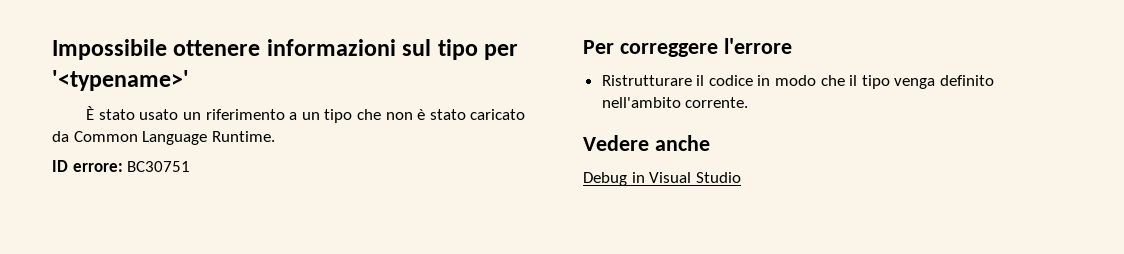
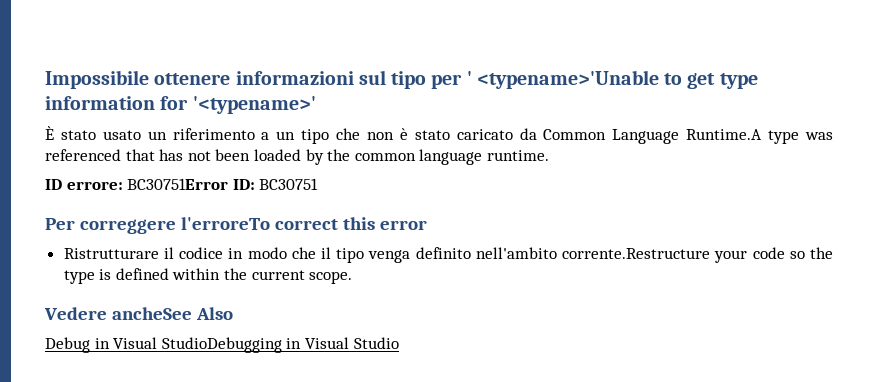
- Impossibile ottenere informazioni sul tipo per '<typename>'
+ Impossibile ottenere informazioni sul tipo per ' <typename>'Unable to get type information for '<typename>'
- È stato usato un riferimento a un tipo che non è stato caricato da Common Language Runtime.
+ È stato usato un riferimento a un tipo che non è stato caricato da Common Language Runtime.A type was referenced that has not been loaded by the common language runtime.
- ID errore: BC30751
+ ID errore: BC30751Error ID: BC30751
- Per correggere l'errore
+ Per correggere l'erroreTo correct this error
- Ristrutturare il codice in modo che il tipo venga definito nell'ambito corrente.
+ Ristrutturare il codice in modo che il tipo venga definito nell'ambito corrente.Restructure your code so the type is defined within the current scope.
- Vedere anche
+ Vedere ancheSee Also
- Debug in Visual Studio
+ Debug in Visual StudioDebugging in Visual Studio

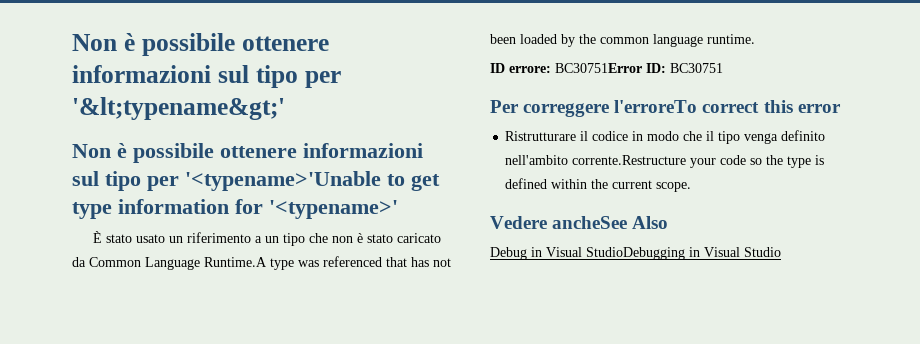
- Impossibile ottenere informazioni sul tipo per ' <typename>'Unable to get type information for '<typename>'
+ Non è possibile ottenere informazioni sul tipo per '&lt;typename&gt;'
+ Non è possibile ottenere informazioni sul tipo per '<typename>'Unable to get type information for '<typename>'

